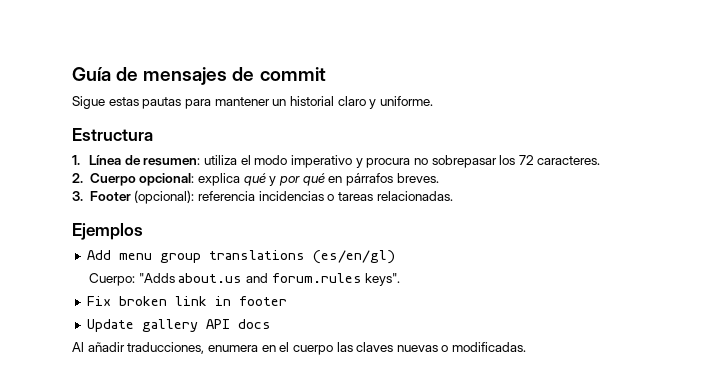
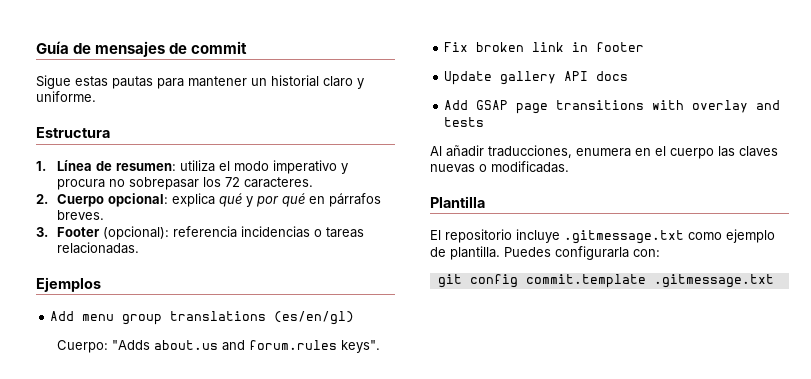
+ Add GSAP page transitions with overlay and tests
+ Plantilla
+ El repositorio incluye .gitmessage.txt como ejemplo de plantilla. Puedes configurarla con:
+ git config commit.template .gitmessage.txt

